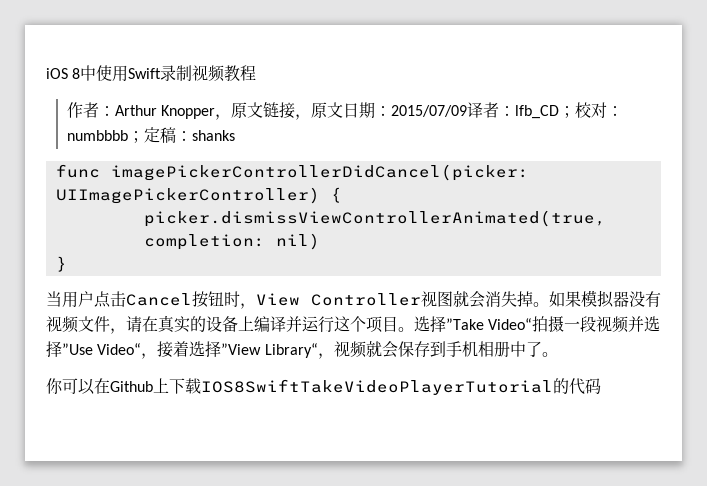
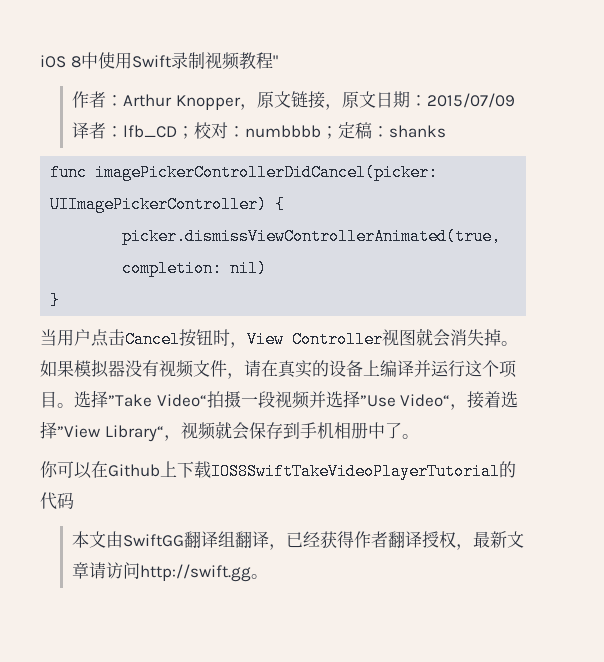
- iOS 8中使用Swift录制视频教程
+ iOS 8中使用Swift录制视频教程"
+ 本文由SwiftGG翻译组翻译，已经获得作者翻译授权，最新文章请访问http://swift.gg。

